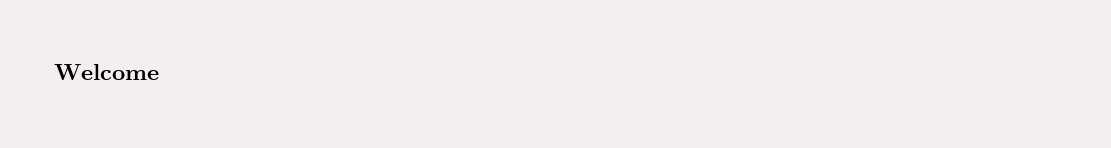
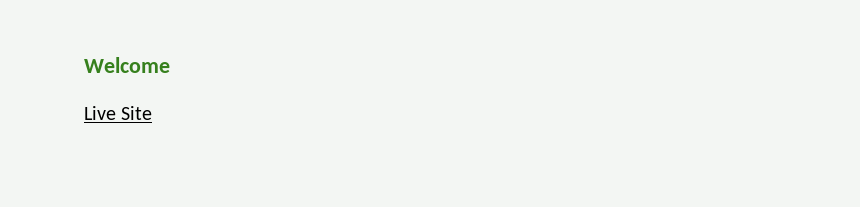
+ Live Site

